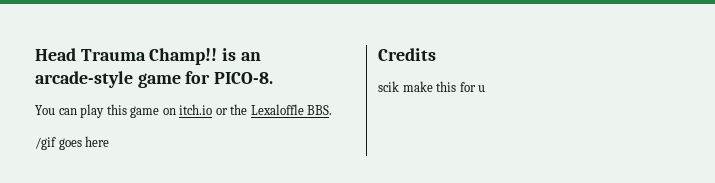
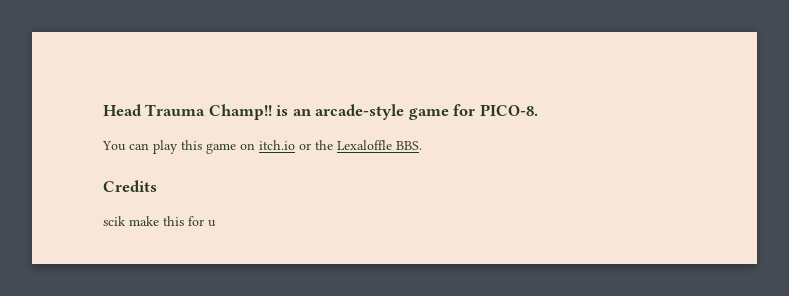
- /gif goes here

